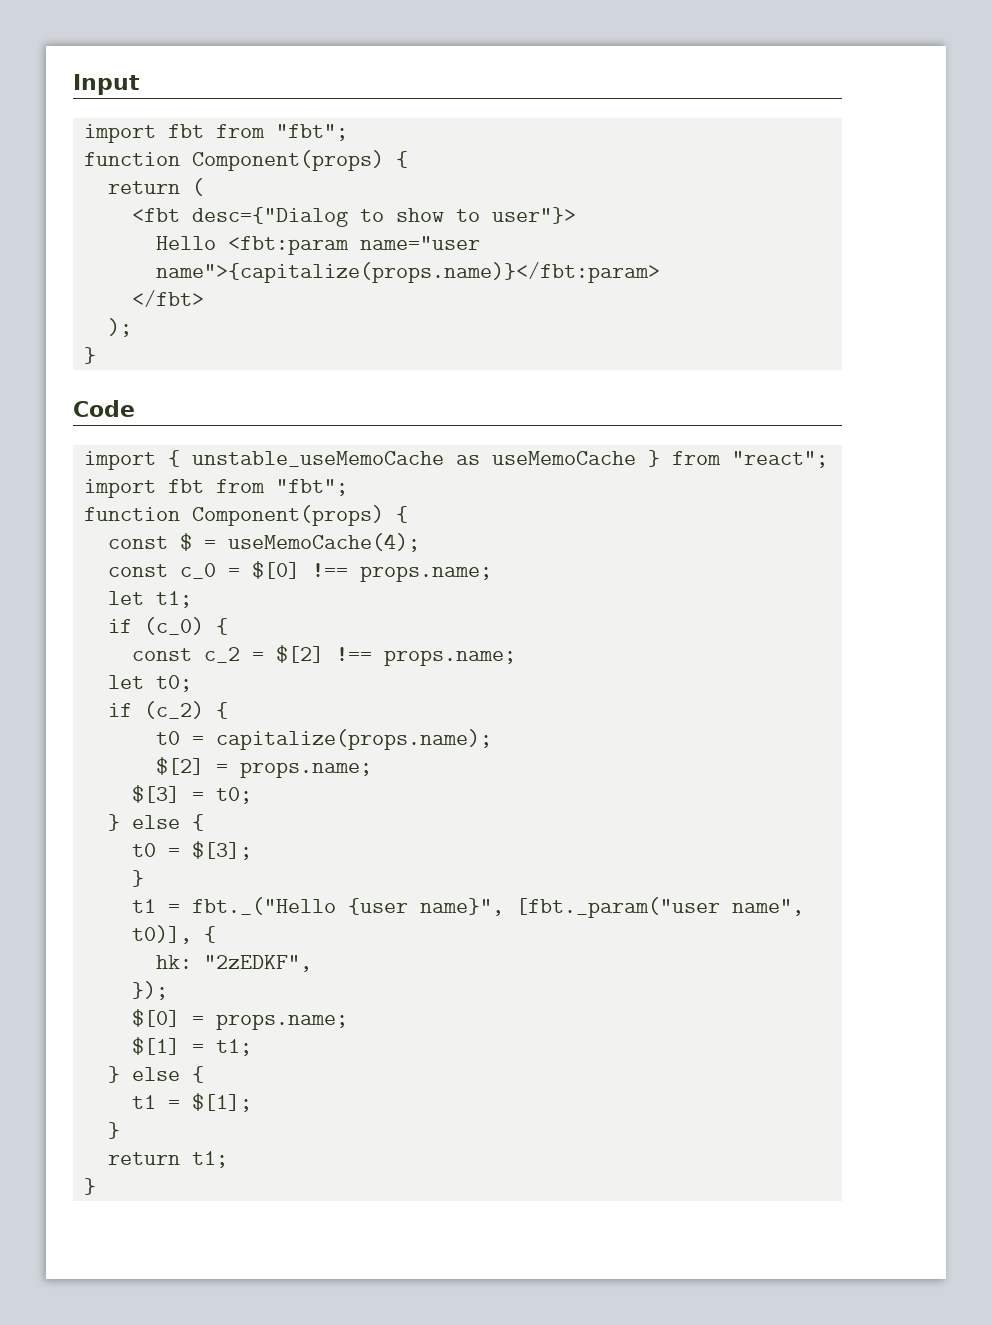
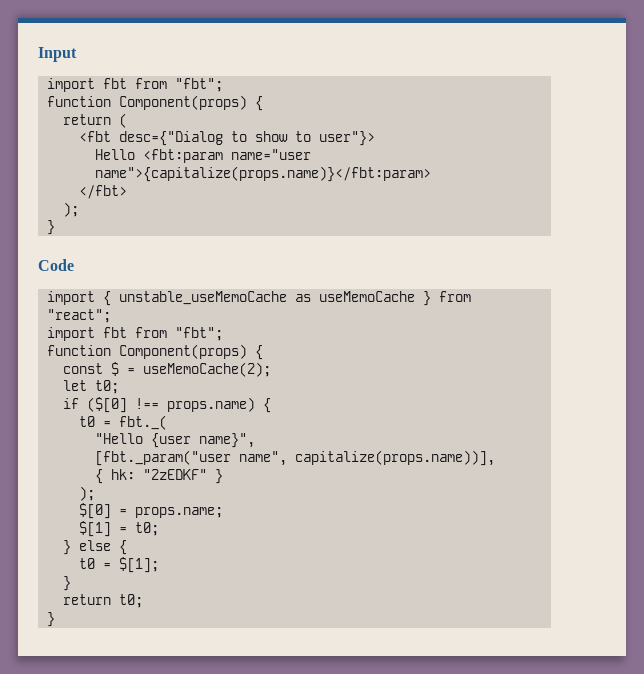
- const $ = useMemoCache(4);
- const c_0 = $[0] !== props.name;
- let t1;
- if (c_0) {
- const c_2 = $[2] !== props.name;
+ const $ = useMemoCache(2);
- if (c_2) {
- t0 = capitalize(props.name);
- $[2] = props.name;
- $[3] = t0;
+ if ($[0] !== props.name) {
+ t0 = fbt._(
+ "Hello {user name}",
+ [fbt._param("user name", capitalize(props.name))],
+ { hk: "2zEDKF" }
+ );
+ $[0] = props.name;
+ $[1] = t0;
- t0 = $[3];
- }
- t1 = fbt._("Hello {user name}", [fbt._param("user name", t0)], {
- hk: "2zEDKF",
- });
- $[0] = props.name;
- $[1] = t1;
- } else {
- t1 = $[1];
+ t0 = $[1];
- return t1;
+ return t0;

